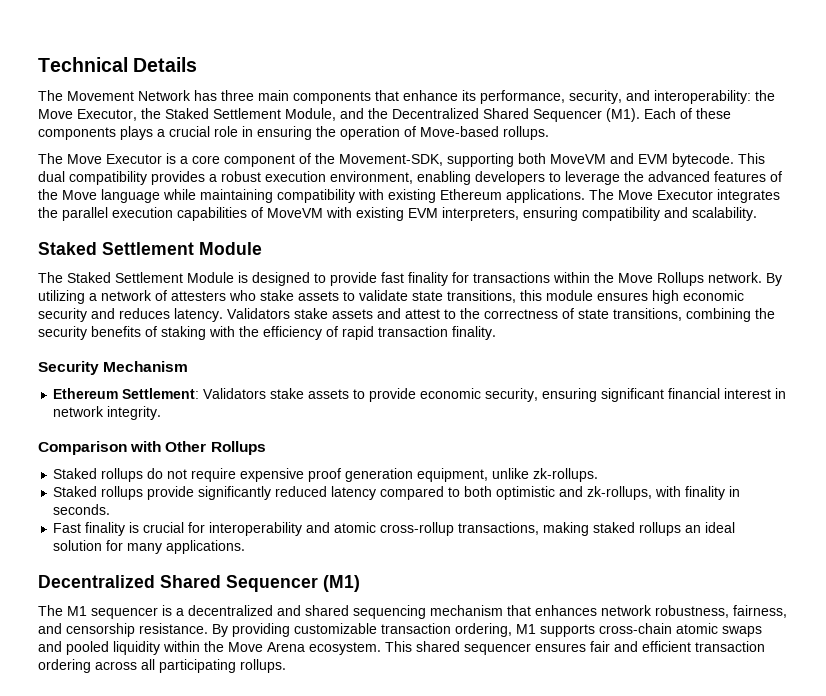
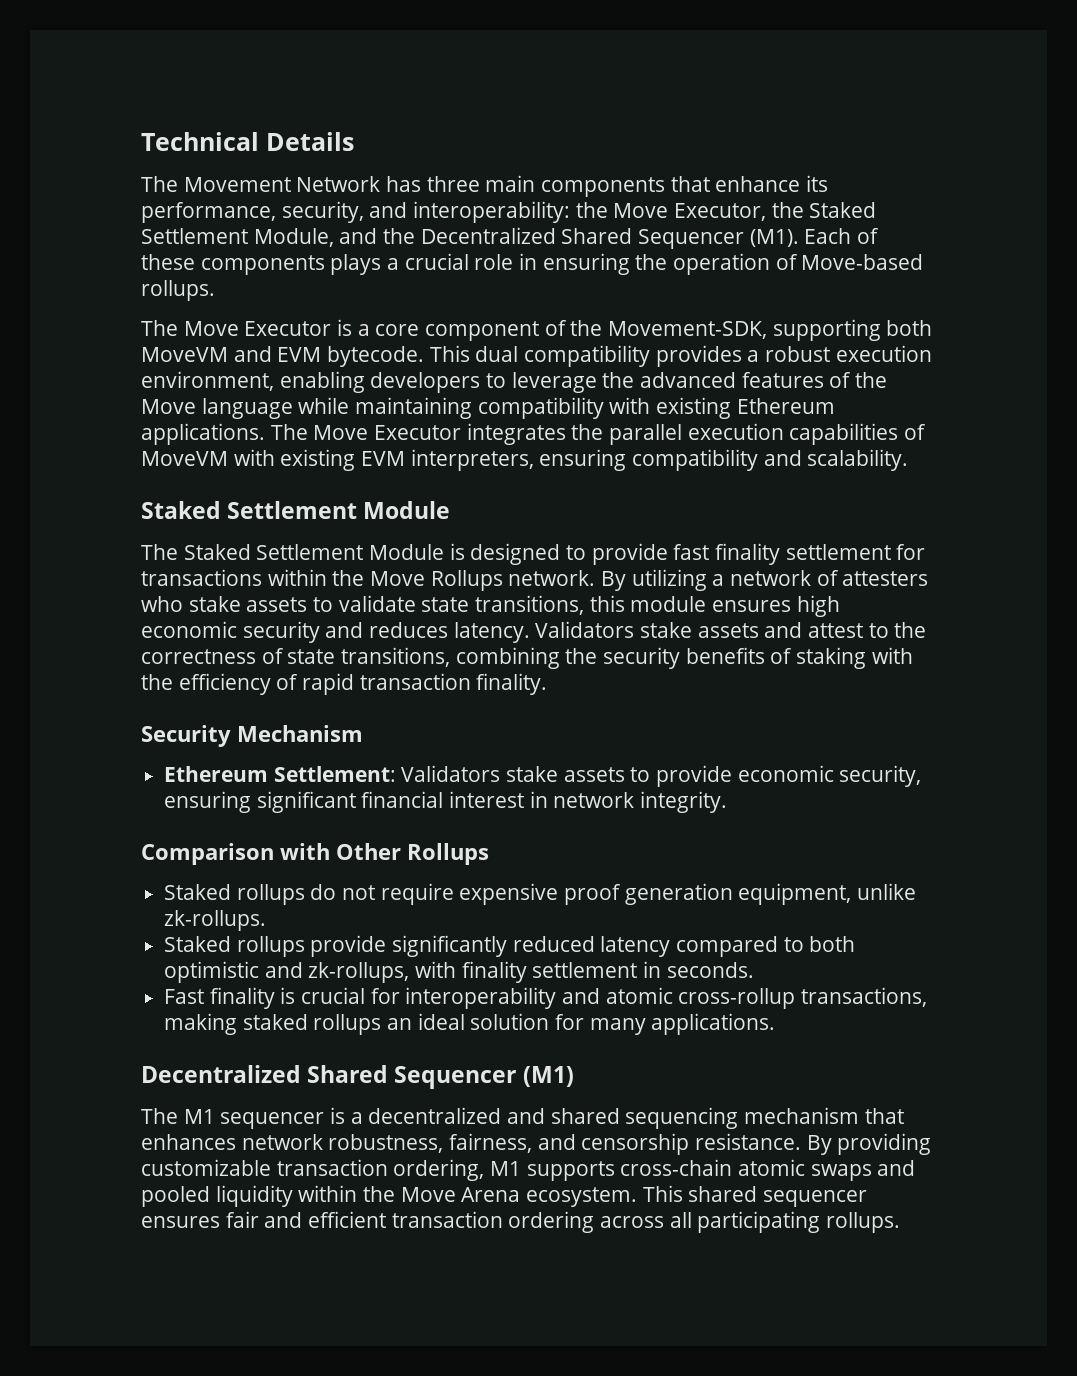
- The Staked Settlement Module is designed to provide fast finality for transactions within the Move Rollups network.
+ The Staked Settlement Module is designed to provide fast finality settlement for transactions within the Move Rollups network.
- Staked rollups provide significantly reduced latency compared to both optimistic and zk-rollups, with finality in seconds.
+ Staked rollups provide significantly reduced latency compared to both optimistic and zk-rollups, with finality settlement in seconds.

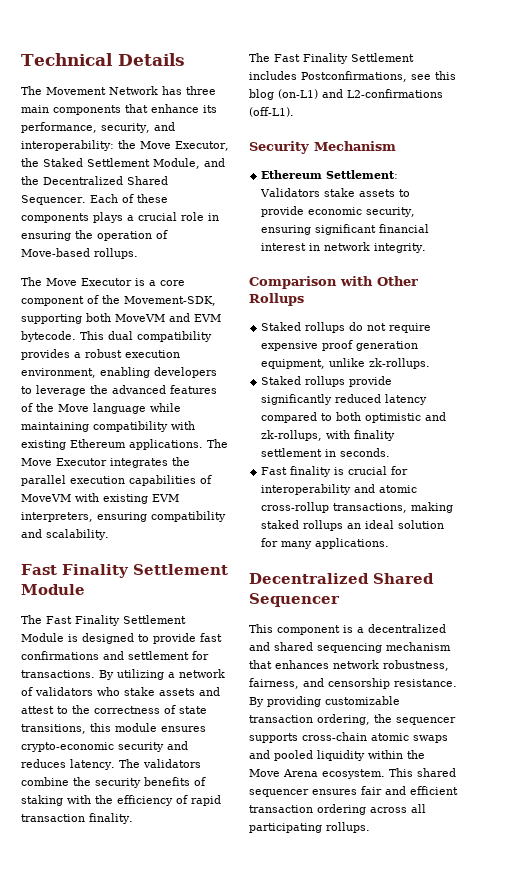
- The Movement Network has three main components that enhance its performance, security, and interoperability: the Move Executor, the Staked Settlement Module, and the Decentralized Shared Sequencer (M1). Each of these components plays a crucial role in ensuring the operation of Move-based rollups.
+ The Movement Network has three main components that enhance its performance, security, and interoperability: the Move Executor, the Staked Settlement Module, and the Decentralized Shared Sequencer. Each of these components plays a crucial role in ensuring the operation of Move-based rollups.
  The Move Executor integrates the parallel execution capabilities of MoveVM with existing EVM interpreters, ensuring compatibility and scalability.
- Staked Settlement Module
+ Fast Finality Settlement Module
- The Staked Settlement Module is designed to provide fast finality settlement for transactions within the Move Rollups network.
+ The Fast Finality Settlement Module is designed to provide fast confirmations and settlement for transactions.
- By utilizing a network of attesters who stake assets to validate state transitions, this module ensures high economic security and reduces latency. Validators stake assets and attest to the correctness of state transitions, combining the security benefits of staking with the efficiency of rapid transaction finality.
+ By utilizing a network of validators who stake assets and attest to the correctness of state transitions, this module ensures crypto-economic security and reduces latency. The validators combine the security benefits of staking with the efficiency of rapid transaction finality.
+ The Fast Finality Settlement includes Postconfirmations, see this blog (on-L1) and L2-confirmations (off-L1).
- Decentralized Shared Sequencer (M1)
- The M1 sequencer is a decentralized and shared sequencing mechanism that enhances network robustness, fairness, and censorship resistance.
+ Decentralized Shared Sequencer
+ This component is a decentralized and shared sequencing mechanism that enhances network robustness, fairness, and censorship resistance.
- By providing customizable transaction ordering, M1 supports cross-chain atomic swaps and pooled liquidity within the Move Arena ecosystem.
+ By providing customizable transaction ordering, the sequencer supports cross-chain atomic swaps and pooled liquidity within the Move Arena ecosystem.

